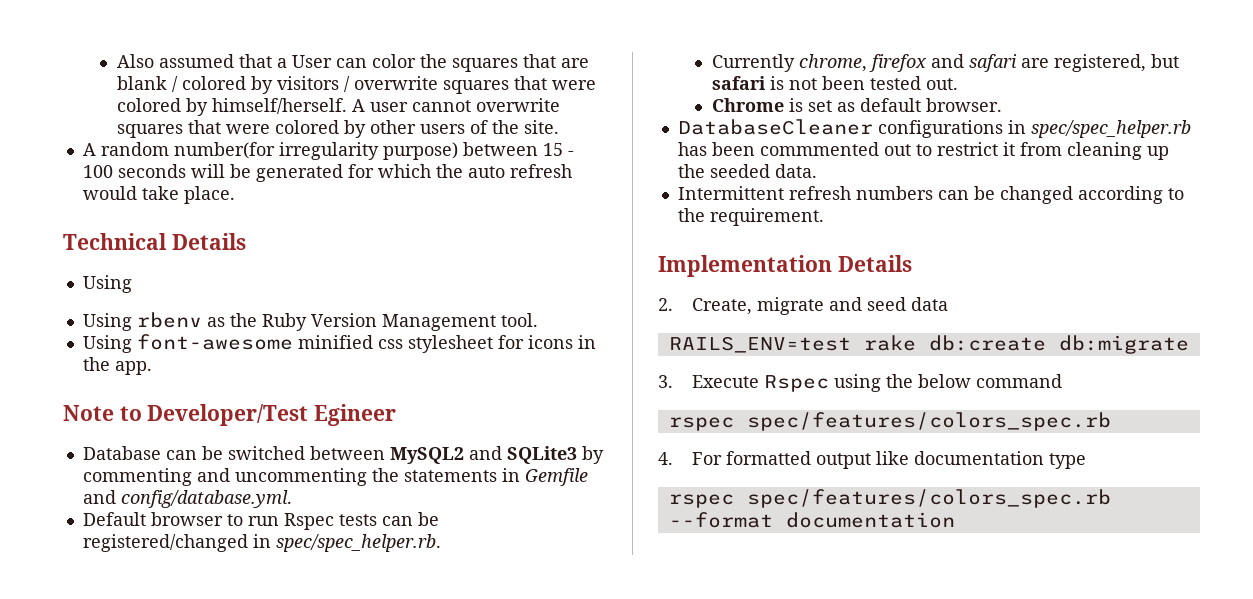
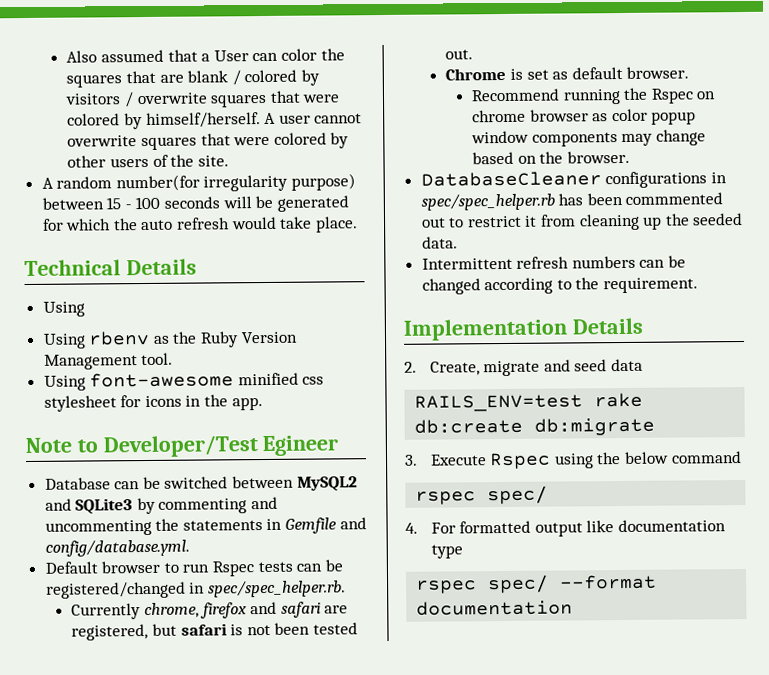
+ Recommend running the Rspec on chrome browser as color popup window components may change based on the browser.
  3. Execute Rspec using the below command
- rspec spec/features/colors_spec.rb
+ rspec spec/
- rspec spec/features/colors_spec.rb --format documentation
+ rspec spec/ --format documentation

